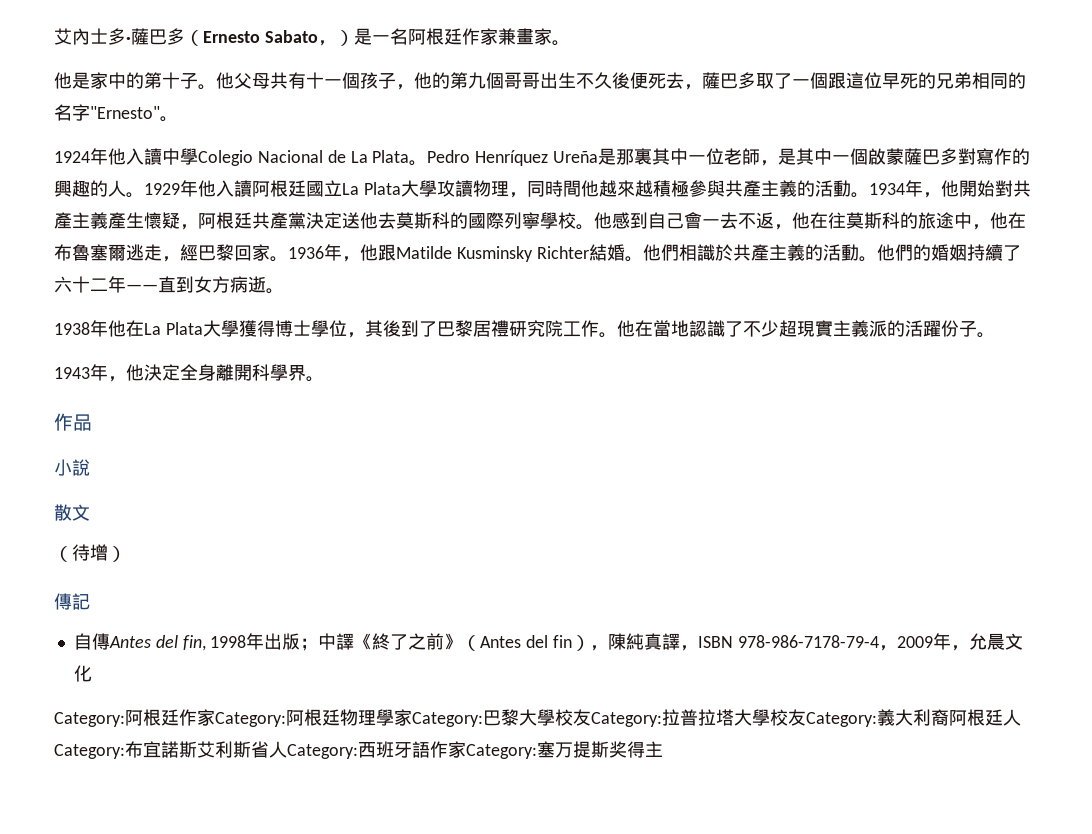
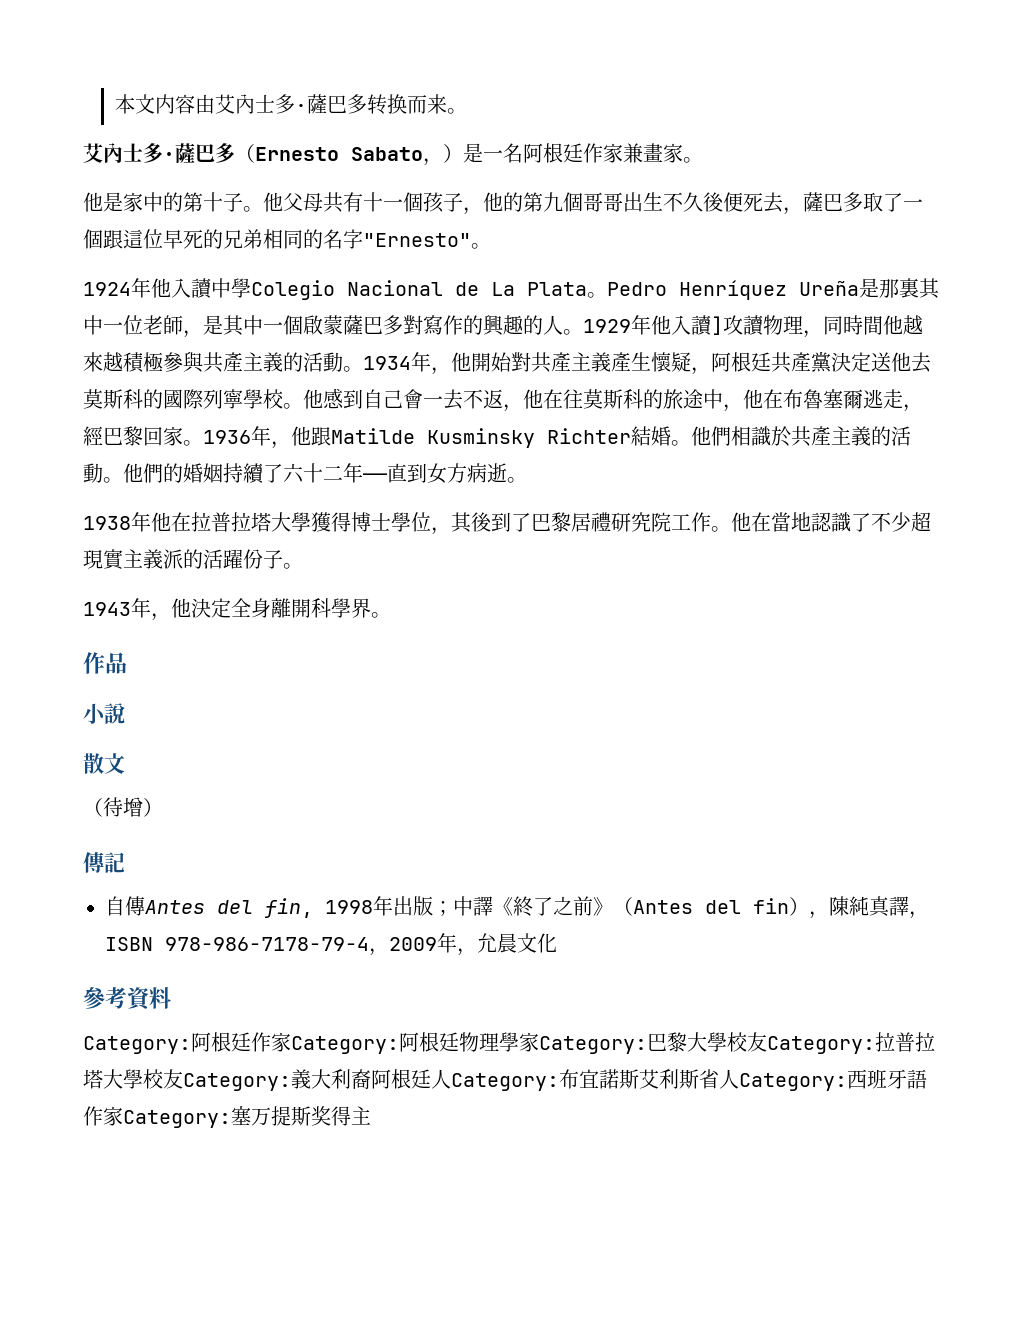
+ 本文内容由艾內士多·薩巴多转换而来。
- 1929年他入讀阿根廷國立La Plata大學攻讀物理，同時間他越來越積極參與共產主義的活動。
+ 1929年他入讀]攻讀物理，同時間他越來越積極參與共產主義的活動。
- 1938年他在La Plata大學獲得博士學位，其後到了巴黎居禮研究院工作。
+ 1938年他在拉普拉塔大學獲得博士學位，其後到了巴黎居禮研究院工作。
+ 參考資料

